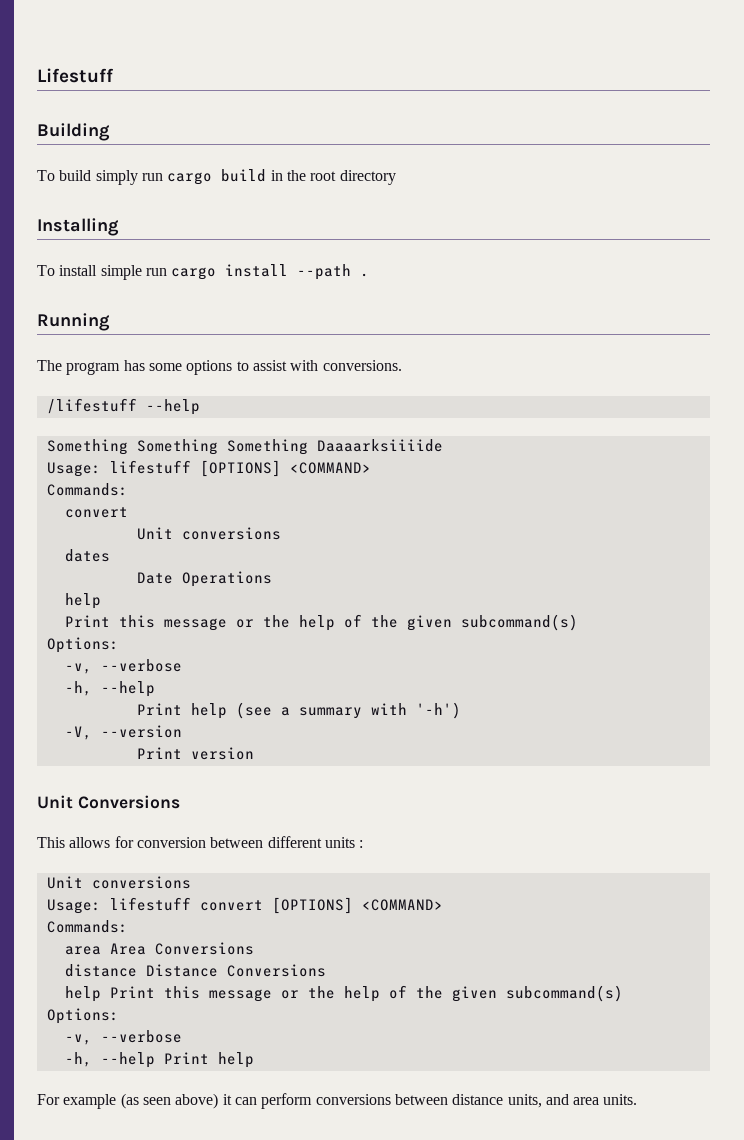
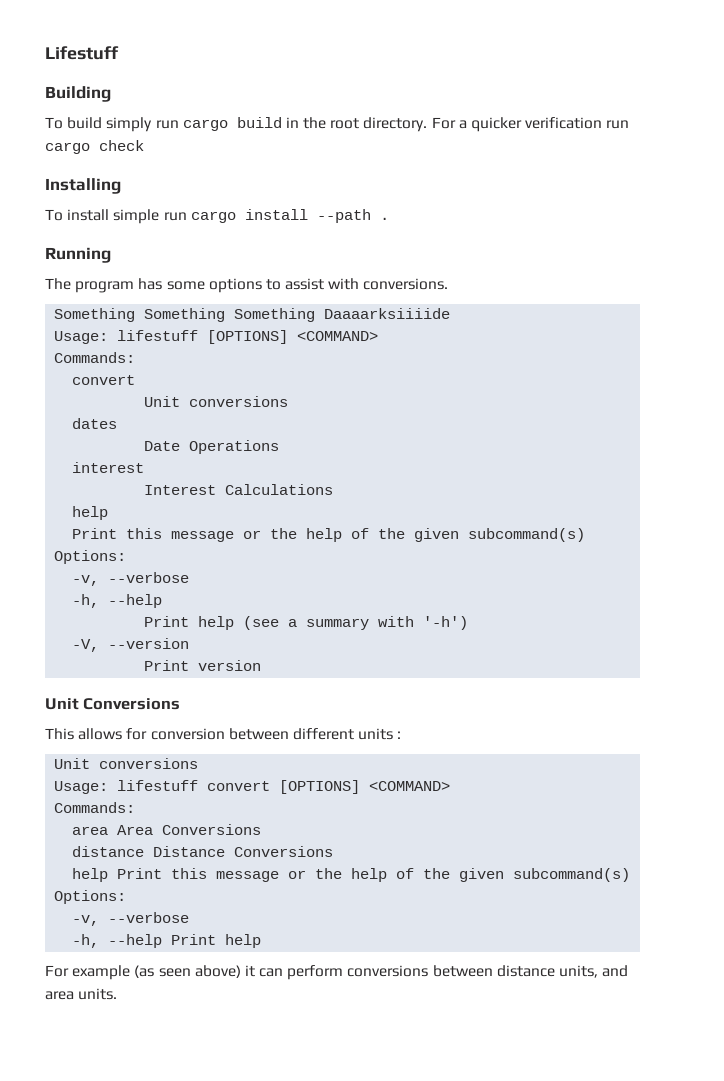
- To build simply run cargo build in the root directory
+ To build simply run cargo build in the root directory. For a quicker verification run cargo check
- /lifestuff --help
+ interest
+ Interest Calculations

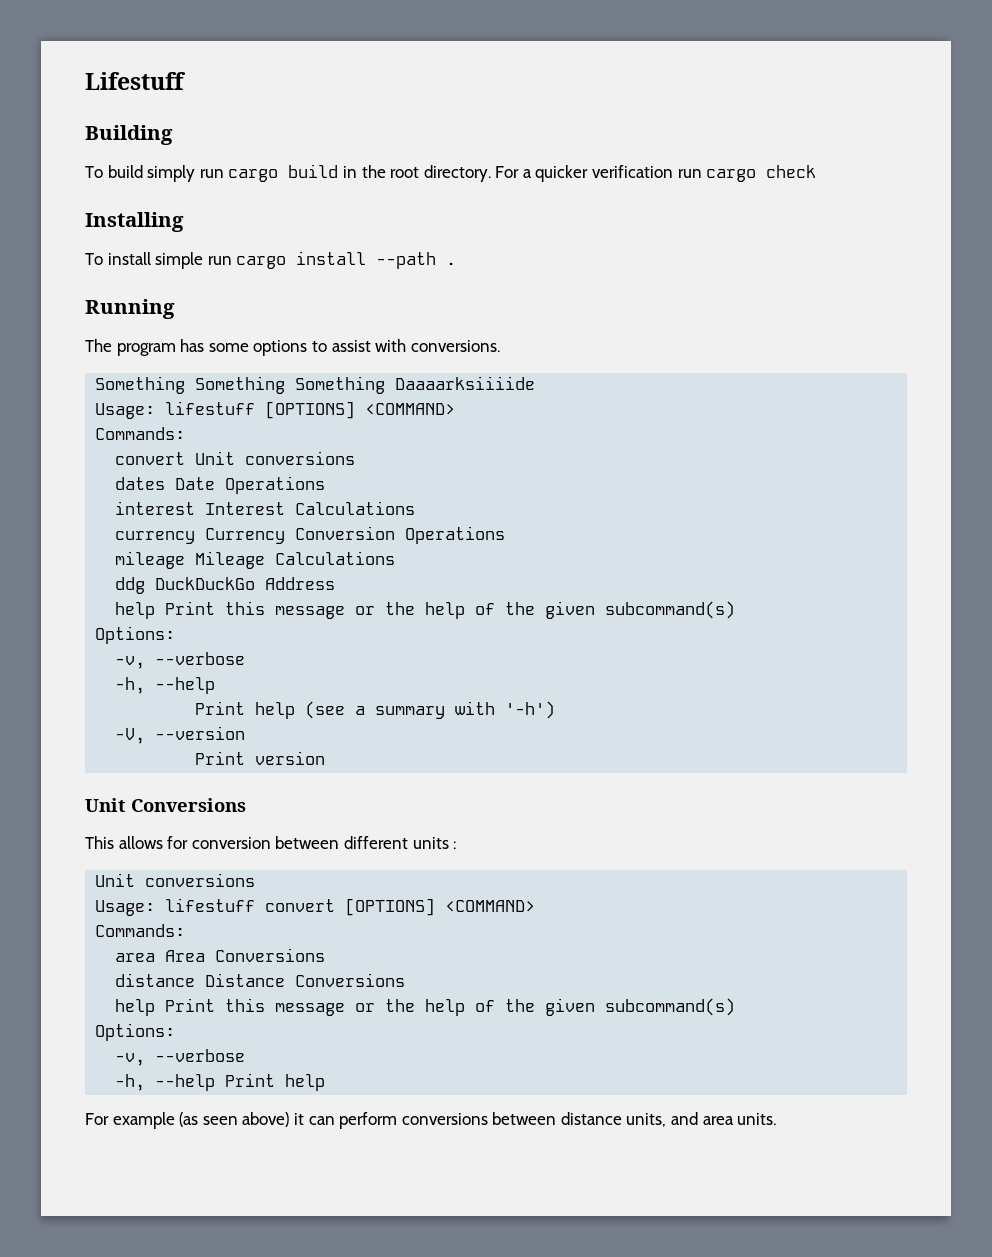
  Usage: lifestuff [OPTIONS] <COMMAND>
  Commands:
- convert
- Unit conversions
+ convert Unit conversions
- dates
- Date Operations
+ dates Date Operations
- interest
- Interest Calculations
- help
- Print this message or the help of the given subcommand(s)
+ interest Interest Calculations
+ currency Currency Conversion Operations
+ mileage Mileage Calculations
+ ddg DuckDuckGo Address
+ help Print this message or the help of the given subcommand(s)

